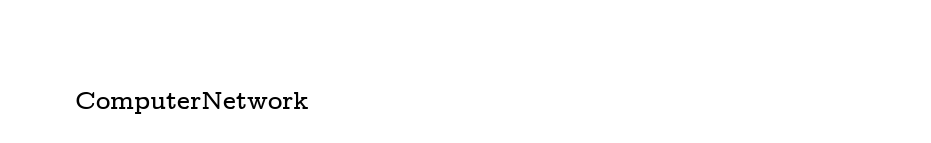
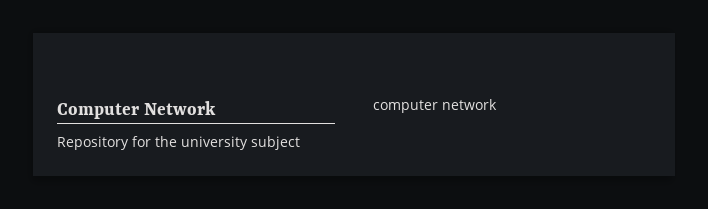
- ComputerNetwork
+ Computer Network
+ Repository for the university subject computer network

